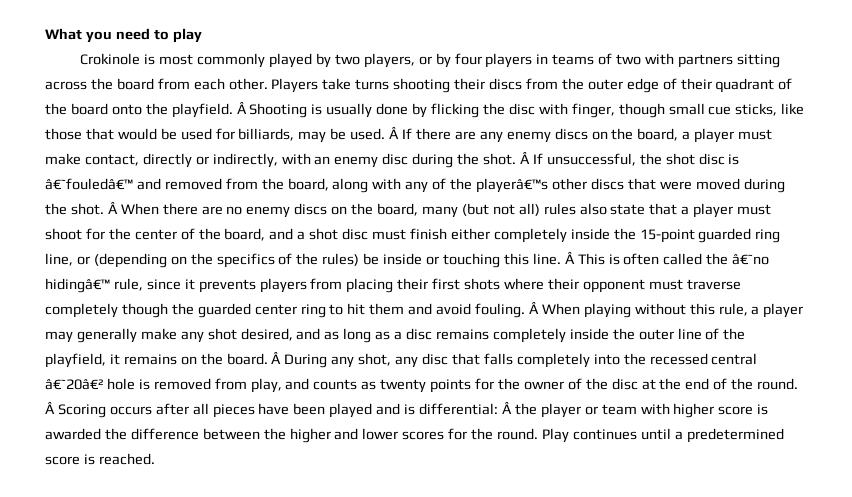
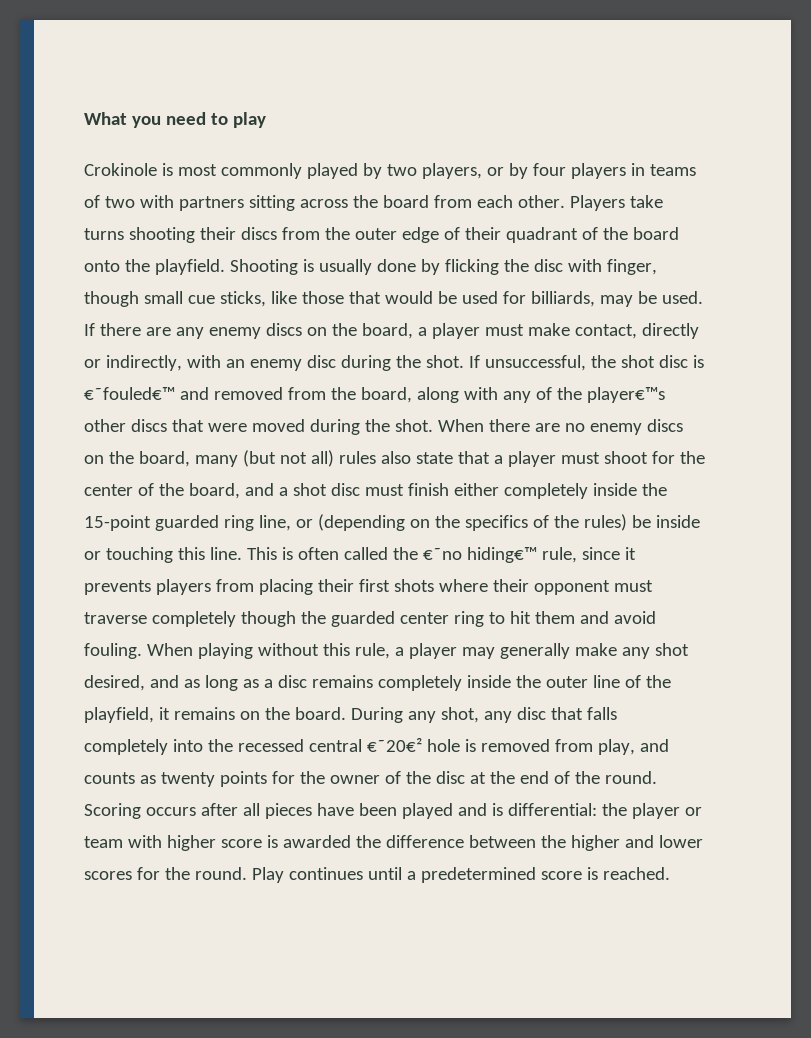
- Â Shooting is usually done by flicking the disc with finger, though small cue sticks, like those that would be used for billiards, may be used.
+ Shooting is usually done by flicking the disc with finger, though small cue sticks, like those that would be used for billiards, may be used.
- Â If there are any enemy discs on the board, a player must make contact, directly or indirectly, with an enemy disc during the shot.
+ If there are any enemy discs on the board, a player must make contact, directly or indirectly, with an enemy disc during the shot.
- Â If unsuccessful, the shot disc is â€˜fouledâ€™ and removed from the board, along with any of the playerâ€™s other discs that were moved during the shot.
+ If unsuccessful, the shot disc is €˜fouled€™ and removed from the board, along with any of the player€™s other discs that were moved during the shot.
- Â When there are no enemy discs on the board, many (but not all) rules also state that a player must shoot for the center of the board, and a shot disc must finish either completely inside the 15-point guarded ring line, or (depending on the specifics of the rules) be inside or touching this line.
+ When there are no enemy discs on the board, many (but not all) rules also state that a player must shoot for the center of the board, and a shot disc must finish either completely inside the 15-point guarded ring line, or (depending on the specifics of the rules) be inside or touching this line.
- Â This is often called the â€˜no hidingâ€™ rule, since it prevents players from placing their first shots where their opponent must traverse completely though the guarded center ring to hit them and avoid fouling.
+ This is often called the €˜no hiding€™ rule, since it prevents players from placing their first shots where their opponent must traverse completely though the guarded center ring to hit them and avoid fouling.
- Â When playing without this rule, a player may generally make any shot desired, and as long as a disc remains completely inside the outer line of the playfield, it remains on the board.
+ When playing without this rule, a player may generally make any shot desired, and as long as a disc remains completely inside the outer line of the playfield, it remains on the board.
- Â During any shot, any disc that falls completely into the recessed central â€˜20â€² hole is removed from play, and counts as twenty points for the owner of the disc at the end of the round.
+ During any shot, any disc that falls completely into the recessed central €˜20€² hole is removed from play, and counts as twenty points for the owner of the disc at the end of the round.
- Â Scoring occurs after all pieces have been played and is differential: Â the player or team with higher score is awarded the difference between the higher and lower scores for the round.
+ Scoring occurs after all pieces have been played and is differential: the player or team with higher score is awarded the difference between the higher and lower scores for the round.

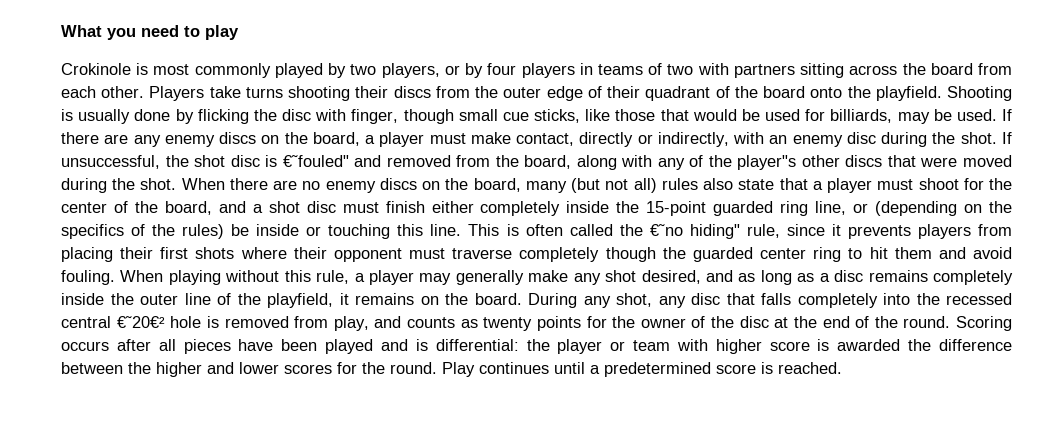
- If unsuccessful, the shot disc is €˜fouled€™ and removed from the board, along with any of the player€™s other discs that were moved during the shot.
+ If unsuccessful, the shot disc is €˜fouled" and removed from the board, along with any of the player"s other discs that were moved during the shot.
- This is often called the €˜no hiding€™ rule, since it prevents players from placing their first shots where their opponent must traverse completely though the guarded center ring to hit them and avoid fouling.
+ This is often called the €˜no hiding" rule, since it prevents players from placing their first shots where their opponent must traverse completely though the guarded center ring to hit them and avoid fouling.

